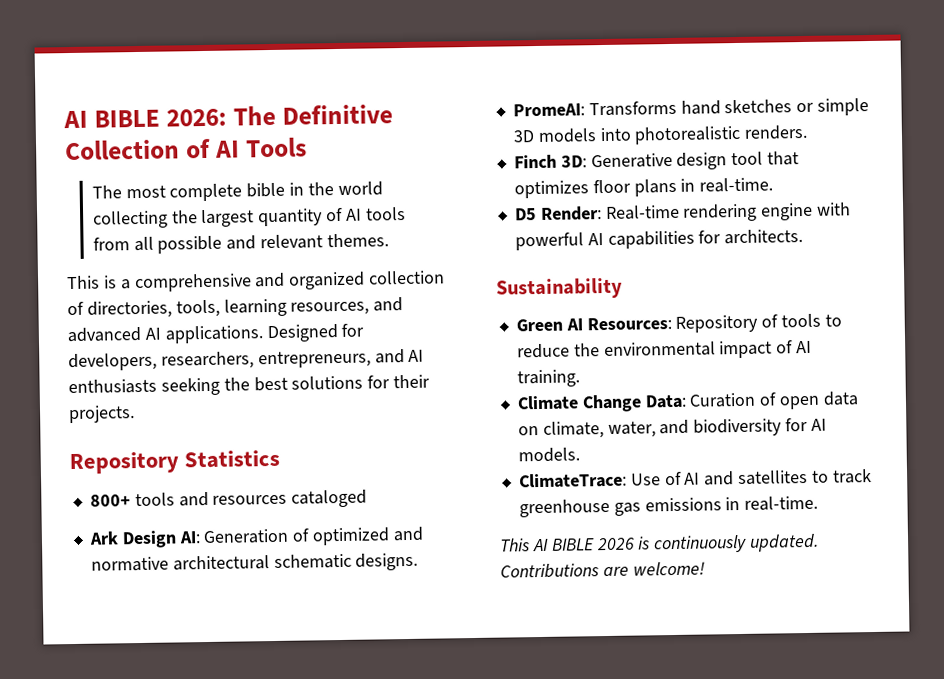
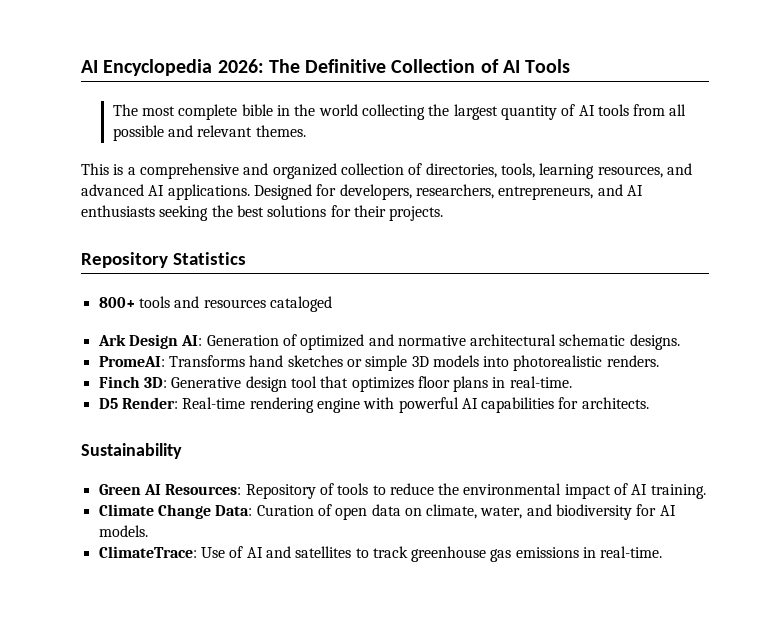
- AI BIBLE 2026: The Definitive Collection of AI Tools
+ AI Encyclopedia 2026: The Definitive Collection of AI Tools
- This AI BIBLE 2026 is continuously updated. Contributions are welcome!

